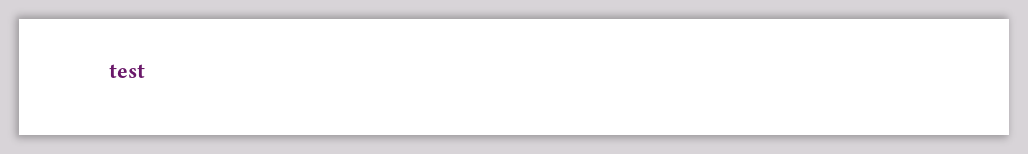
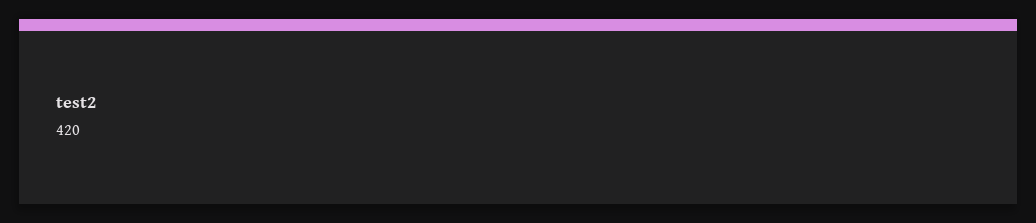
- test
+ test2
+ 420

